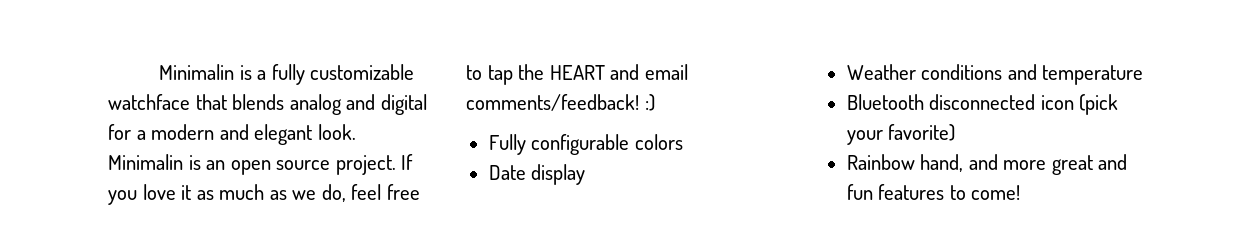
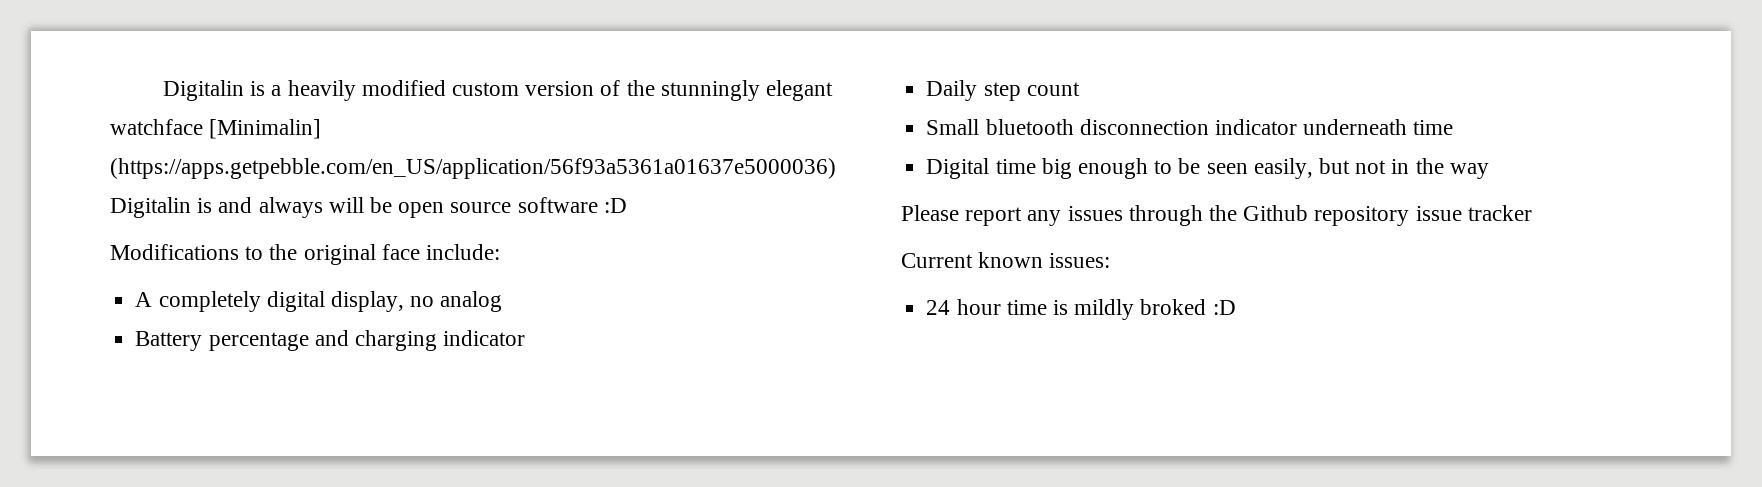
- Minimalin is a fully customizable watchface that blends analog and digital for a modern and elegant look. Minimalin is an open source project. If you love it as much as we do, feel free to tap the HEART and email comments/feedback! :)
- Fully configurable colors
- Date display
- Weather conditions and temperature
- Bluetooth disconnected icon (pick your favorite)
- Rainbow hand, and more great and fun features to come!
+ Digitalin is a heavily modified custom version of the stunningly elegant watchface [Minimalin] (https://apps.getpebble.com/en_US/application/56f93a5361a01637e5000036) Digitalin is and always will be open source software :D
+ Modifications to the original face include:
+ A completely digital display, no analog
+ Battery percentage and charging indicator
+ Daily step count
+ Small bluetooth disconnection indicator underneath time
+ Digital time big enough to be seen easily, but not in the way
+ Please report any issues through the Github repository issue tracker
+ Current known issues:
+ 24 hour time is mildly broked :D

